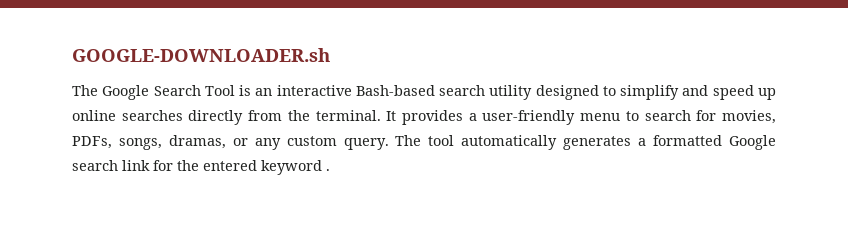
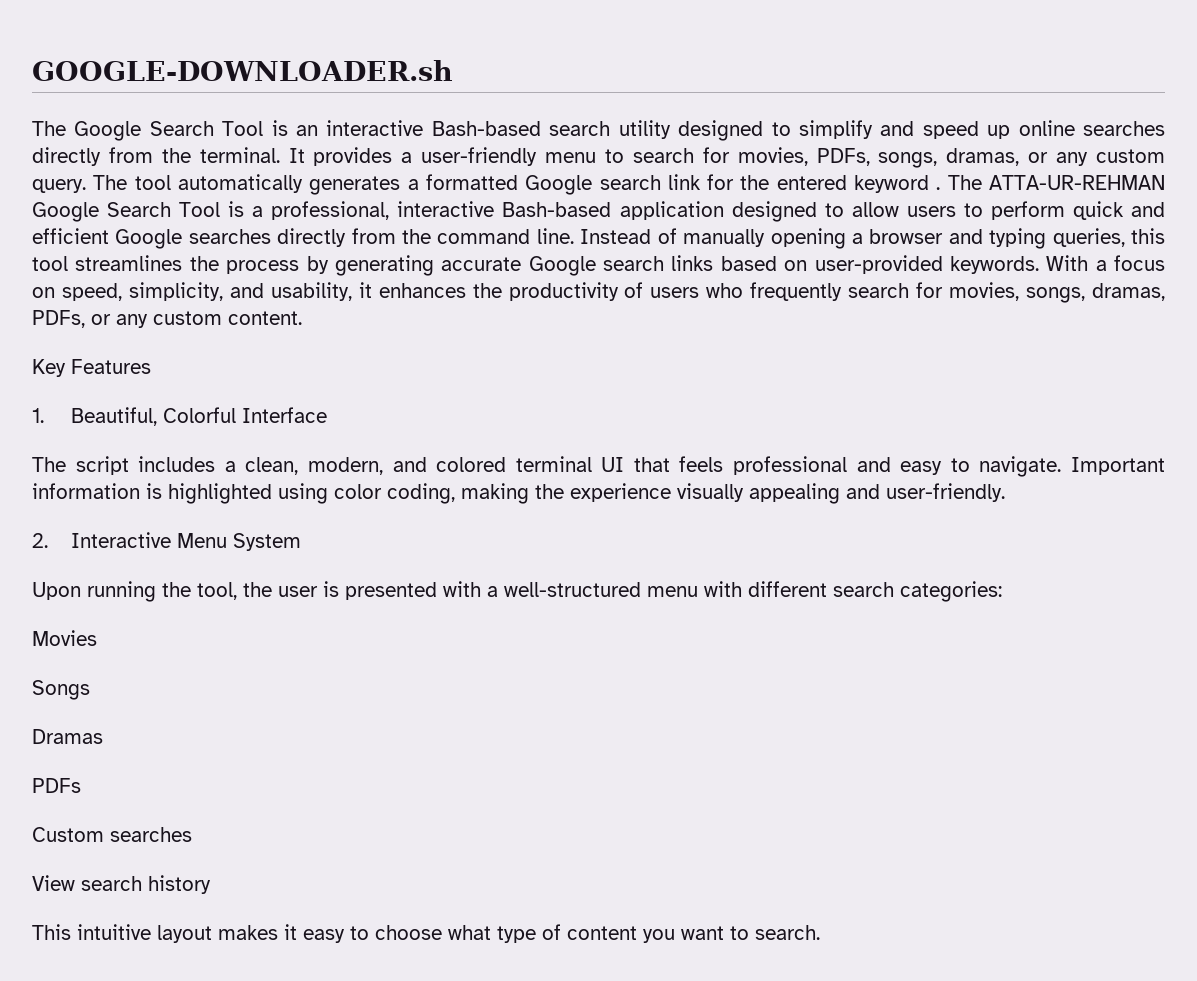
+ The ATTA-UR-REHMAN Google Search Tool is a professional, interactive Bash-based application designed to allow users to perform quick and efficient Google searches directly from the command line. Instead of manually opening a browser and typing queries, this tool streamlines the process by generating accurate Google search links based on user-provided keywords. With a focus on speed, simplicity, and usability, it enhances the productivity of users who frequently search for movies, songs, dramas, PDFs, or any custom content.
+ Key Features
+ 1. Beautiful, Colorful Interface
+ The script includes a clean, modern, and colored terminal UI that feels professional and easy to navigate. Important information is highlighted using color coding, making the experience visually appealing and user-friendly.
+ 2. Interactive Menu System
+ Upon running the tool, the user is presented with a well-structured menu with different search categories:
+ Movies
+ Songs
+ Dramas
+ PDFs
+ Custom searches
+ View search history
+ This intuitive layout makes it easy to choose what type of content you want to search.

